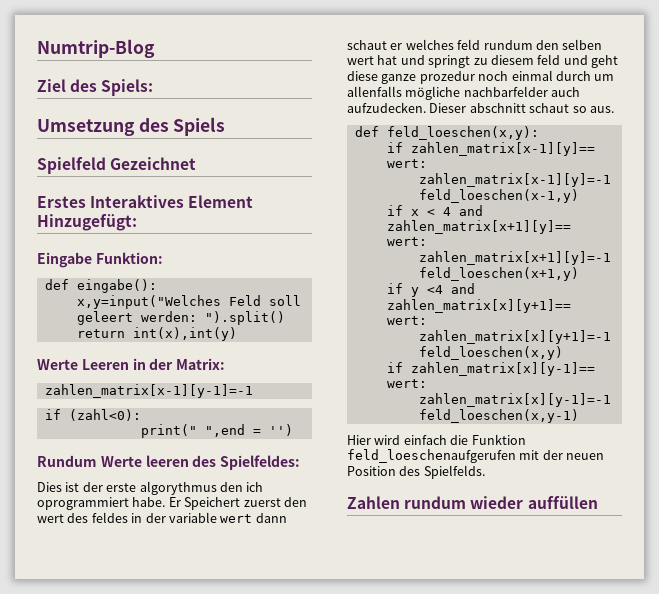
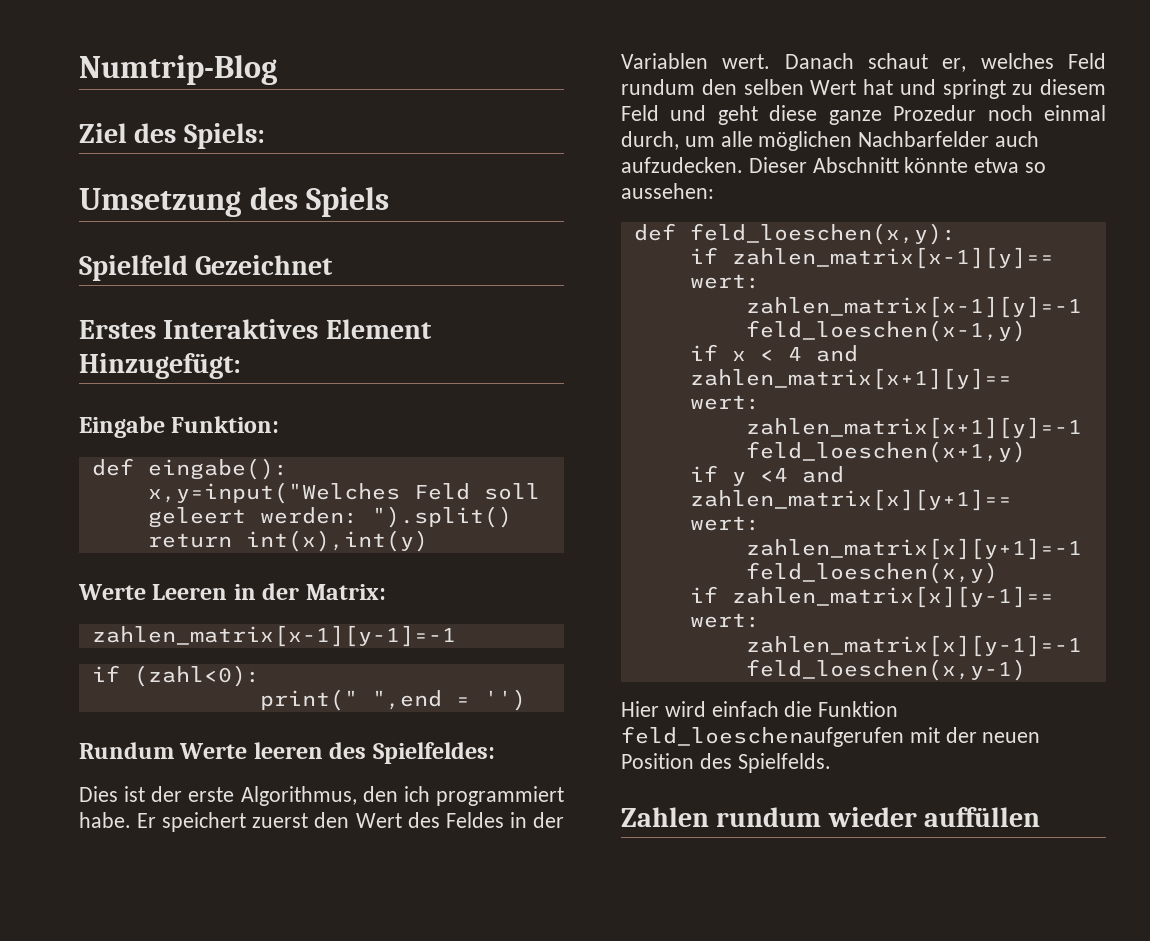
- Dies ist der erste algorythmus den ich oprogrammiert habe.
+ Dies ist der erste Algorithmus, den ich programmiert habe.
- Er Speichert zuerst den wert des feldes in der variable wert dann schaut er welches feld rundum den selben wert hat und springt zu diesem feld und geht diese ganze prozedur noch einmal durch um allenfalls mögliche nachbarfelder auch aufzudecken. Dieser abschnitt schaut so aus.
+ Er speichert zuerst den Wert des Feldes in der Variablen wert. Danach schaut er, welches Feld rundum den selben Wert hat und springt zu diesem Feld und geht diese ganze Prozedur noch einmal durch, um alle möglichen Nachbarfelder auch aufzudecken. Dieser Abschnitt könnte etwa so aussehen:

